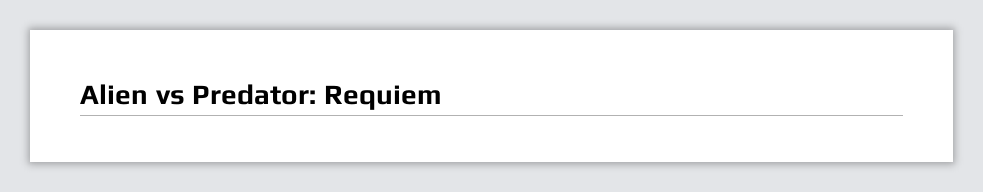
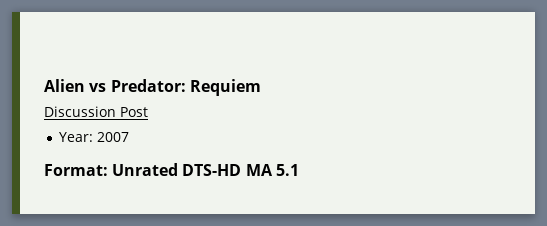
+ Discussion Post
+ Year: 2007
+ Format: Unrated DTS-HD MA 5.1

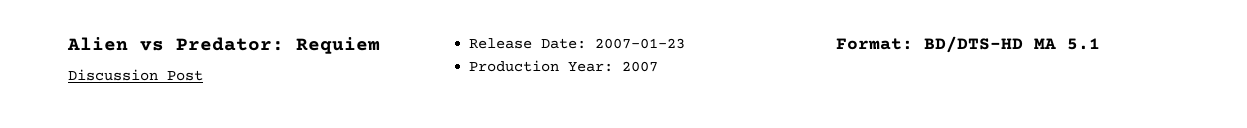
- Year: 2007
+ Release Date: 2007-01-23
+ Production Year: 2007
- Format: Unrated DTS-HD MA 5.1
+ Format: BD/DTS-HD MA 5.1

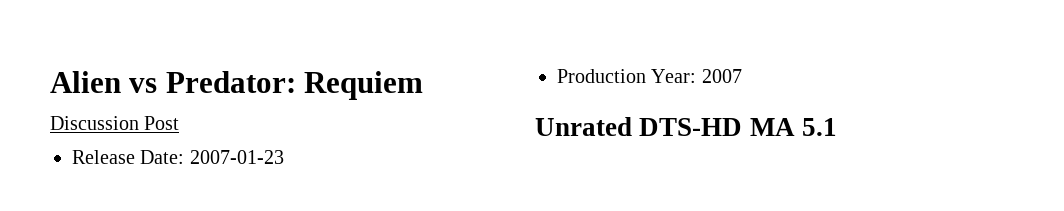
- Format: BD/DTS-HD MA 5.1
+ Unrated DTS-HD MA 5.1

